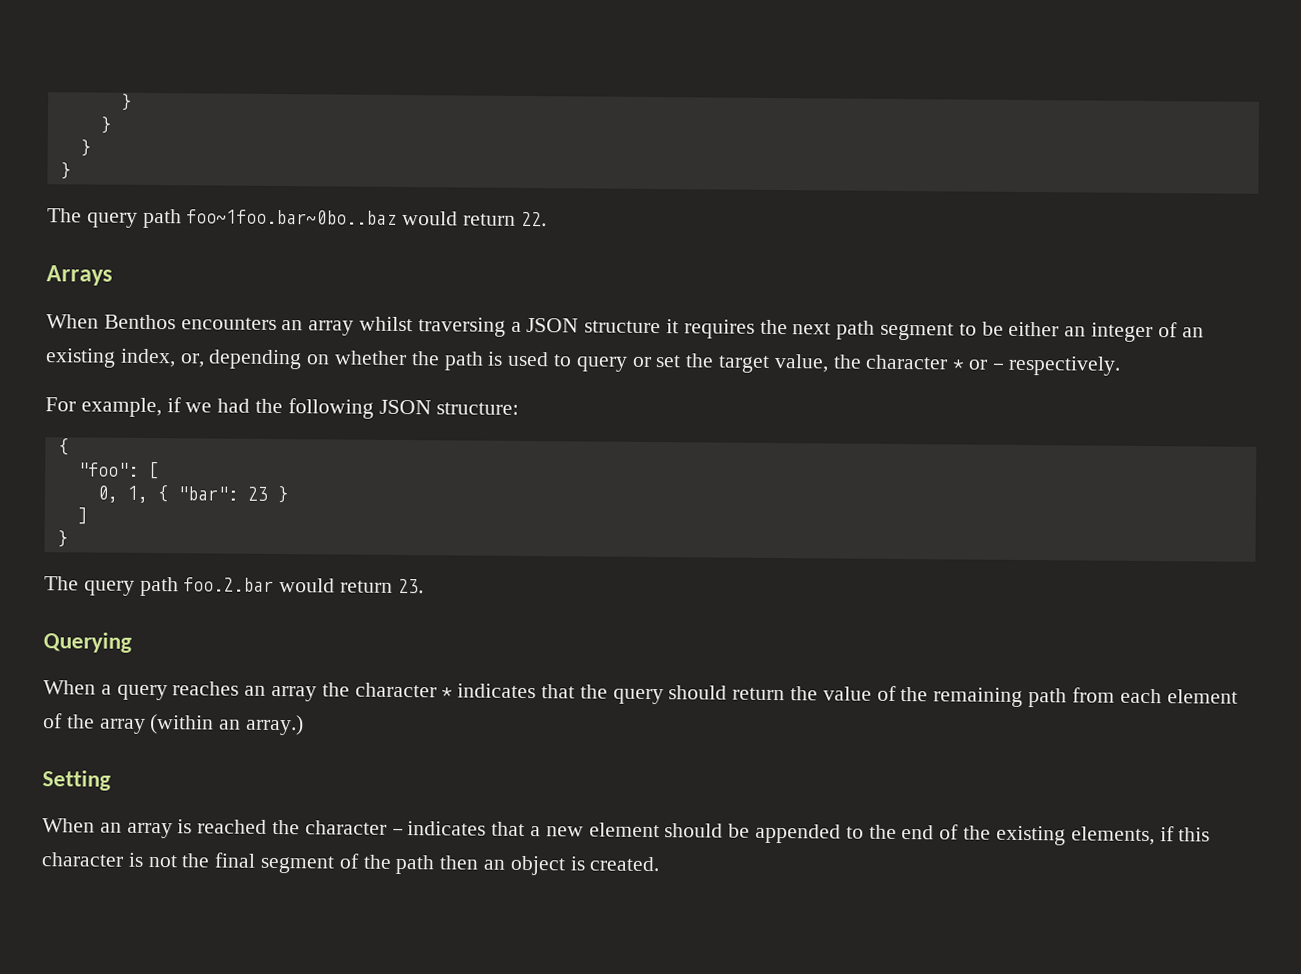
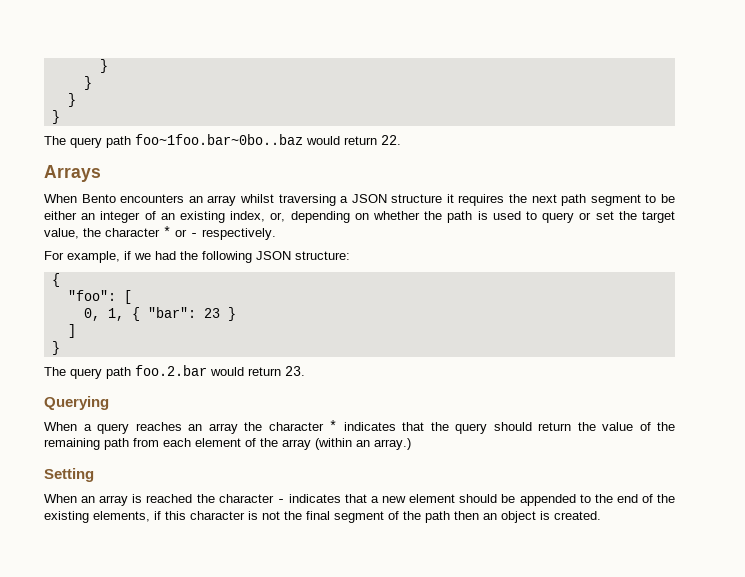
- When Benthos encounters an array whilst traversing a JSON structure it requires the next path segment to be either an integer of an existing index, or, depending on whether the path is used to query or set the target value, the character * or - respectively.
+ When Bento encounters an array whilst traversing a JSON structure it requires the next path segment to be either an integer of an existing index, or, depending on whether the path is used to query or set the target value, the character * or - respectively.

